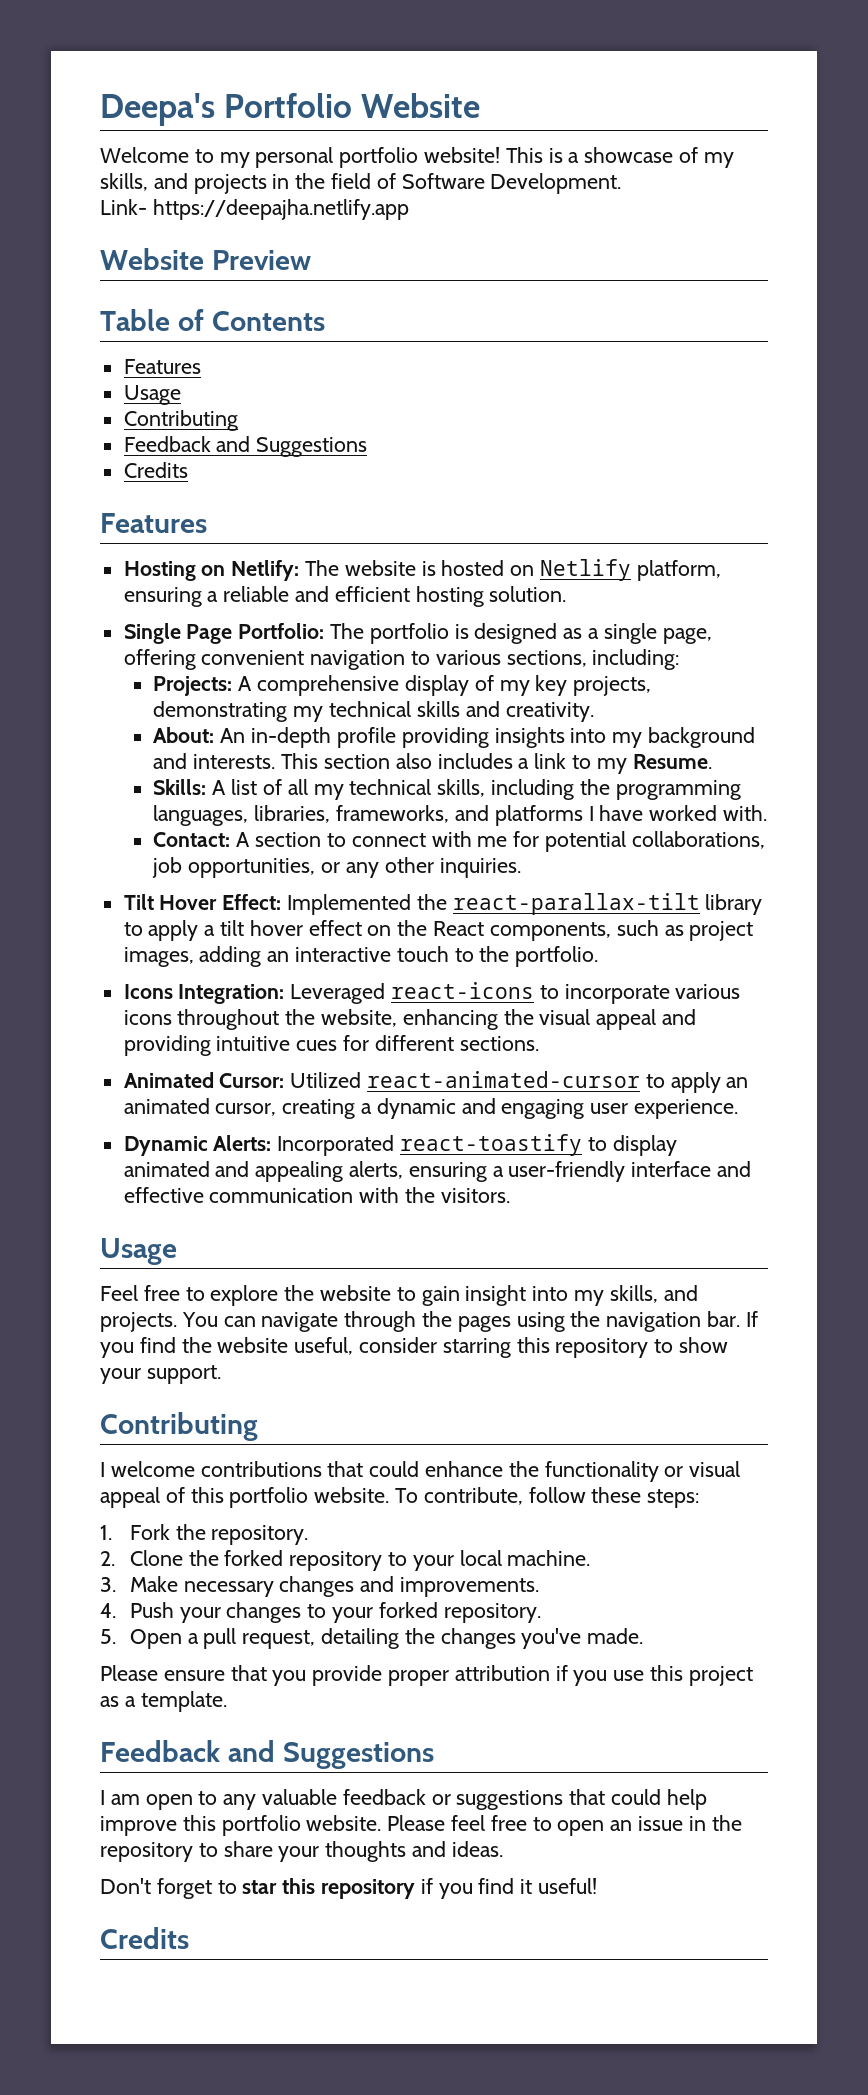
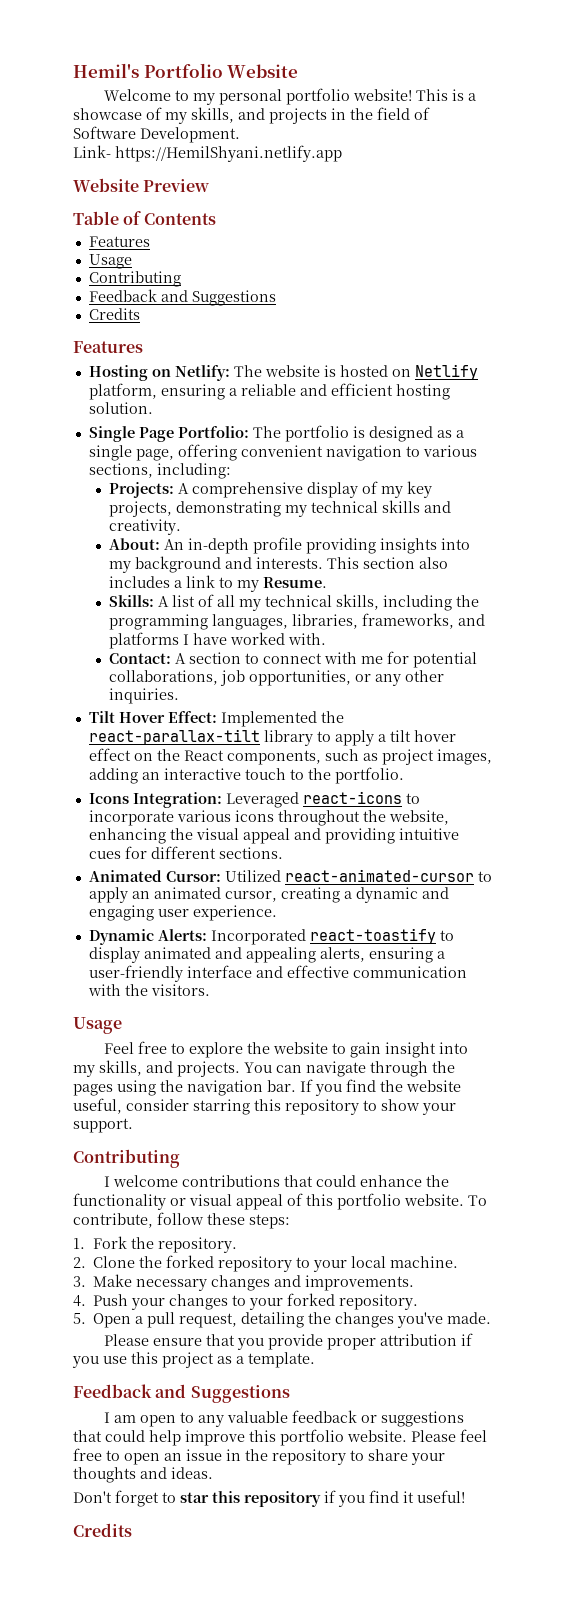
- Deepa's Portfolio Website
+ Hemil's Portfolio Website
- Link- https://deepajha.netlify.app
+ Link- https://HemilShyani.netlify.app

